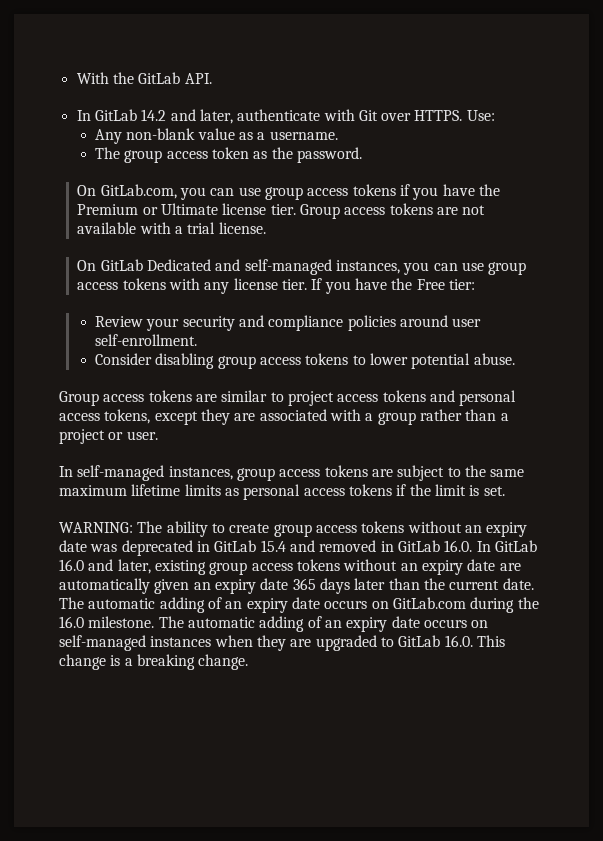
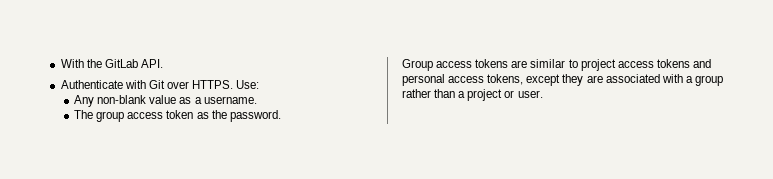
- In GitLab 14.2 and later, authenticate with Git over HTTPS.
+ Authenticate with Git over HTTPS.
- On GitLab.com, you can use group access tokens if you have the Premium or Ultimate license tier. Group access tokens are not available with a trial license.
- On GitLab Dedicated and self-managed instances, you can use group access tokens with any license tier. If you have the Free tier:
- Review your security and compliance policies around user self-enrollment.
- Consider disabling group access tokens to lower potential abuse.
- In self-managed instances, group access tokens are subject to the same maximum lifetime limits as personal access tokens if the limit is set.
- WARNING: The ability to create group access tokens without an expiry date was deprecated in GitLab 15.4 and removed in GitLab 16.0. In GitLab 16.0 and later, existing group access tokens without an expiry date are automatically given an expiry date 365 days later than the current date. The automatic adding of an expiry date occurs on GitLab.com during the 16.0 milestone. The automatic adding of an expiry date occurs on self-managed instances when they are upgraded to GitLab 16.0. This change is a breaking change.

